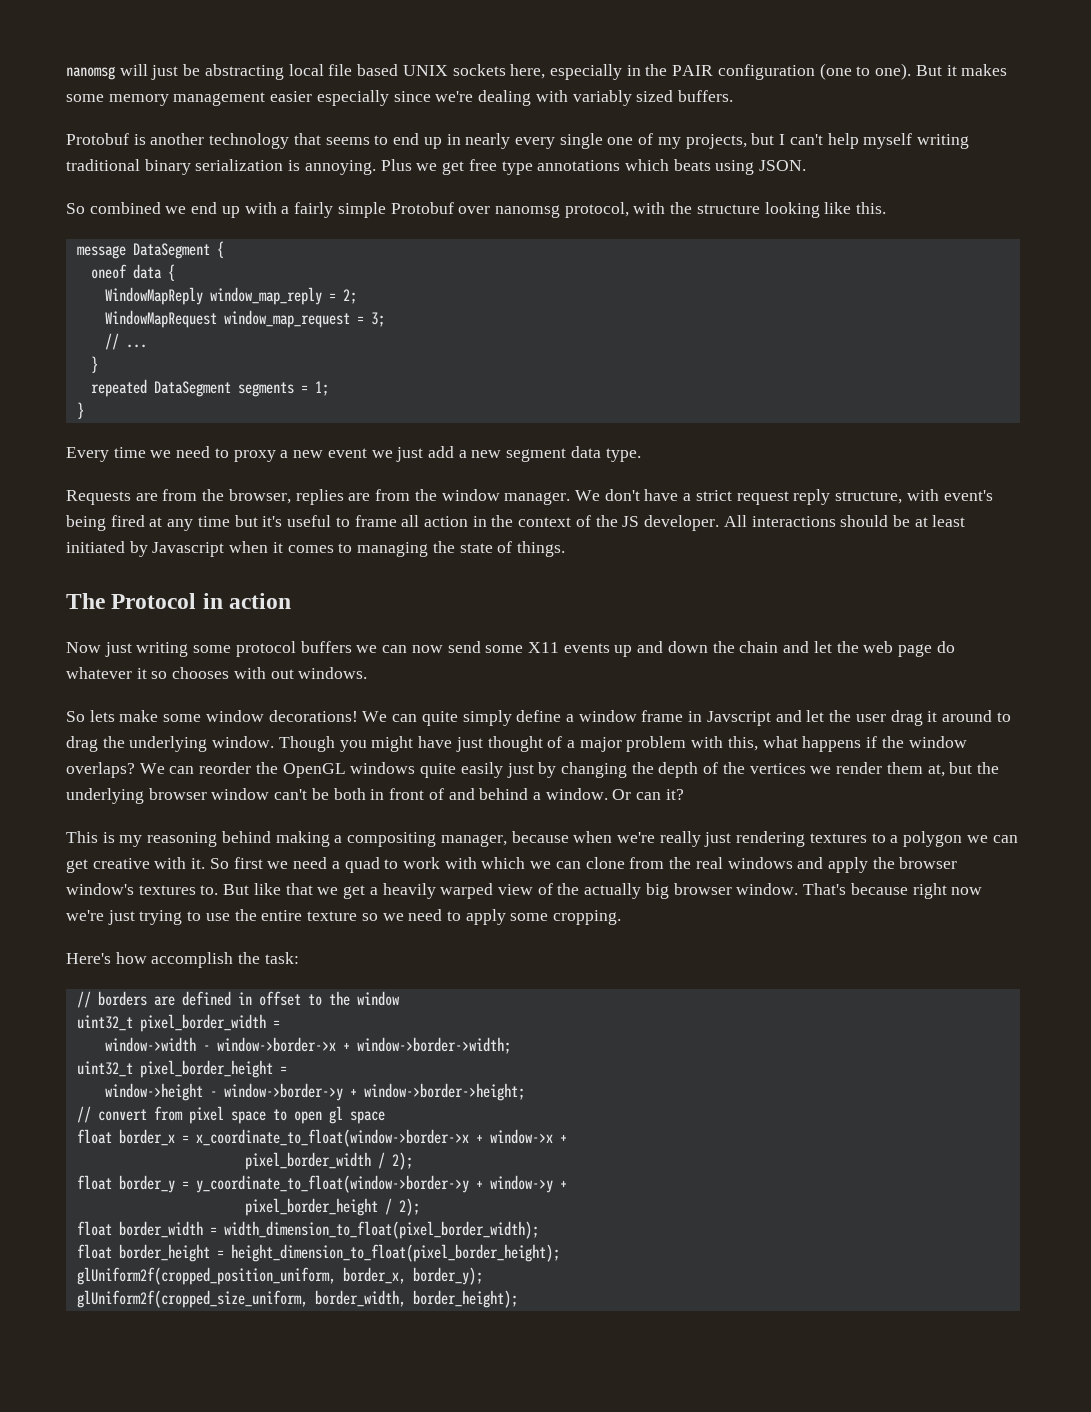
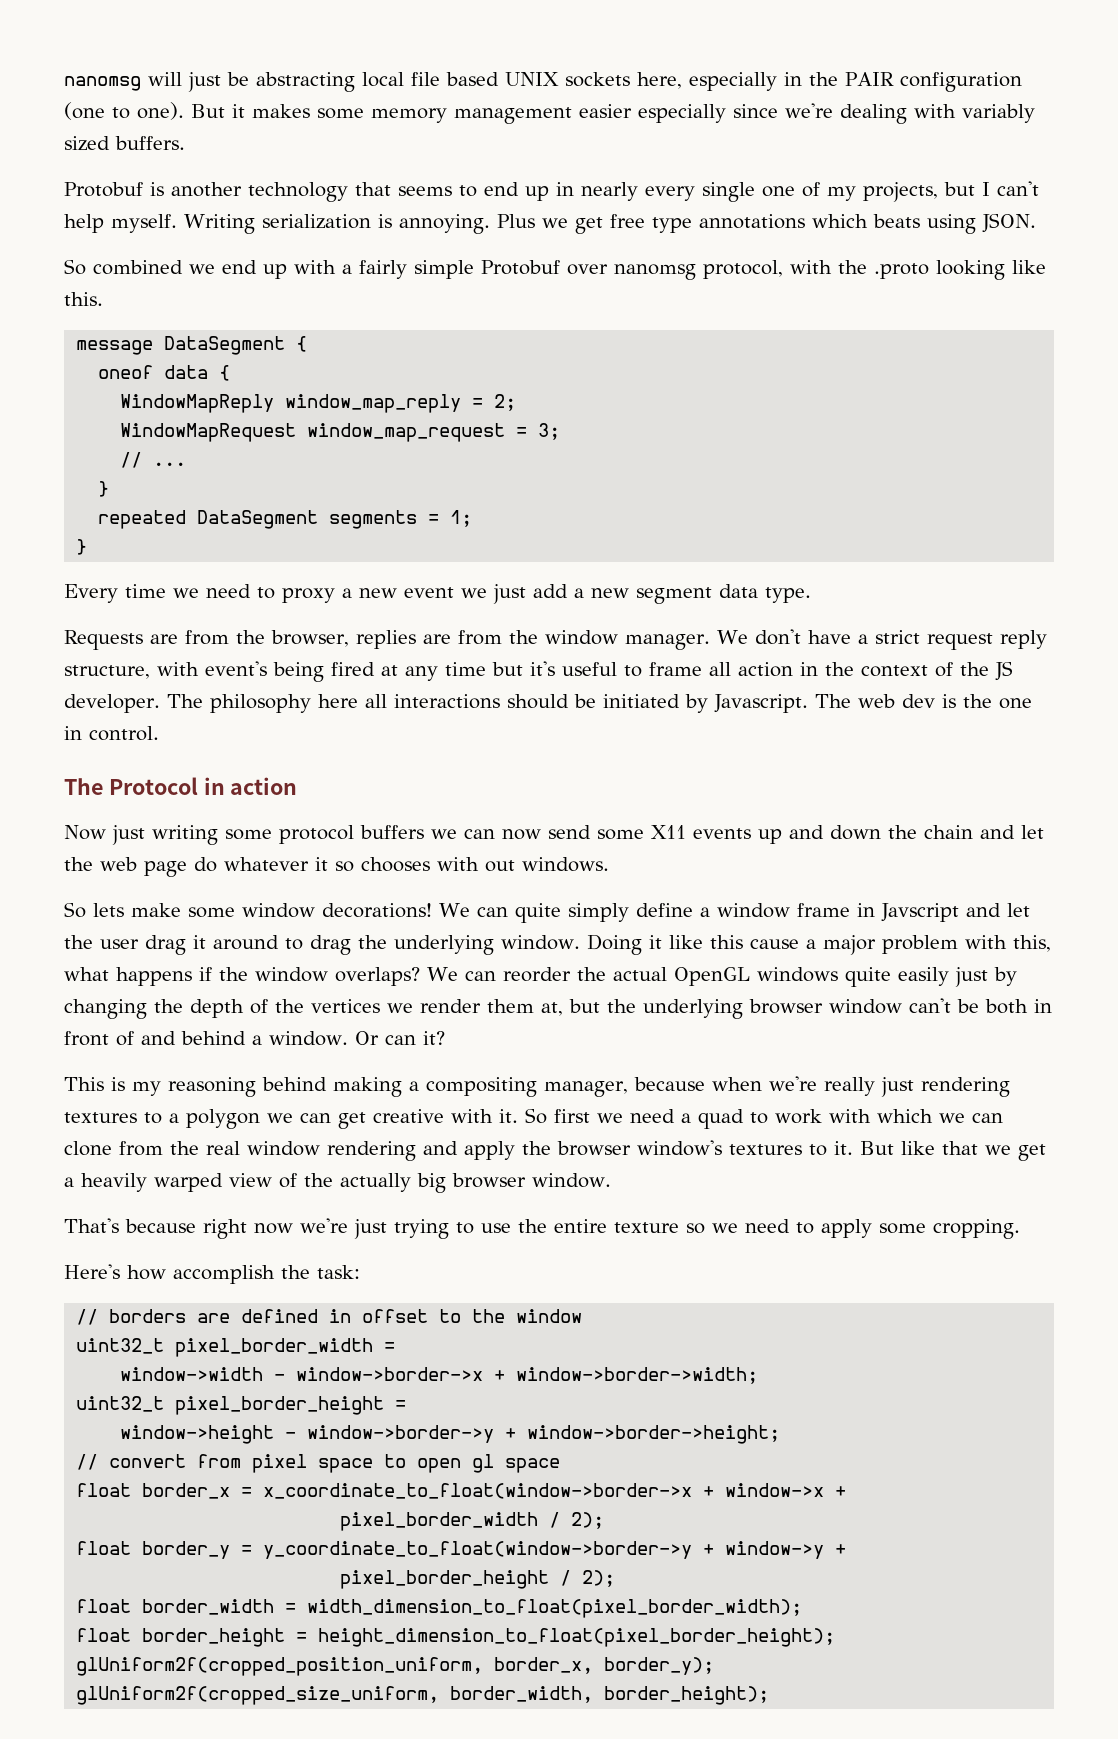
- Protobuf is another technology that seems to end up in nearly every single one of my projects, but I can't help myself writing traditional binary serialization is annoying.
+ Protobuf is another technology that seems to end up in nearly every single one of my projects, but I can't help myself. Writing serialization is annoying.
- So combined we end up with a fairly simple Protobuf over nanomsg protocol, with the structure looking like this.
+ So combined we end up with a fairly simple Protobuf over nanomsg protocol, with the .proto looking like this.
- All interactions should be at least initiated by Javascript when it comes to managing the state of things.
+ The philosophy here all interactions should be initiated by Javascript. The web dev is the one in control.
- Though you might have just thought of a major problem with this, what happens if the window overlaps?
+ Doing it like this cause a major problem with this, what happens if the window overlaps?
- We can reorder the OpenGL windows quite easily just by changing the depth of the vertices we render them at, but the underlying browser window can't be both in front of and behind a window.
+ We can reorder the actual OpenGL windows quite easily just by changing the depth of the vertices we render them at, but the underlying browser window can't be both in front of and behind a window.
- So first we need a quad to work with which we can clone from the real windows and apply the browser window's textures to.
+ So first we need a quad to work with which we can clone from the real window rendering and apply the browser window's textures to it.
- But like that we get a heavily warped view of the actually big browser window. That's because right now we're just trying to use the entire texture so we need to apply some cropping.
+ But like that we get a heavily warped view of the actually big browser window.
+ That's because right now we're just trying to use the entire texture so we need to apply some cropping.

